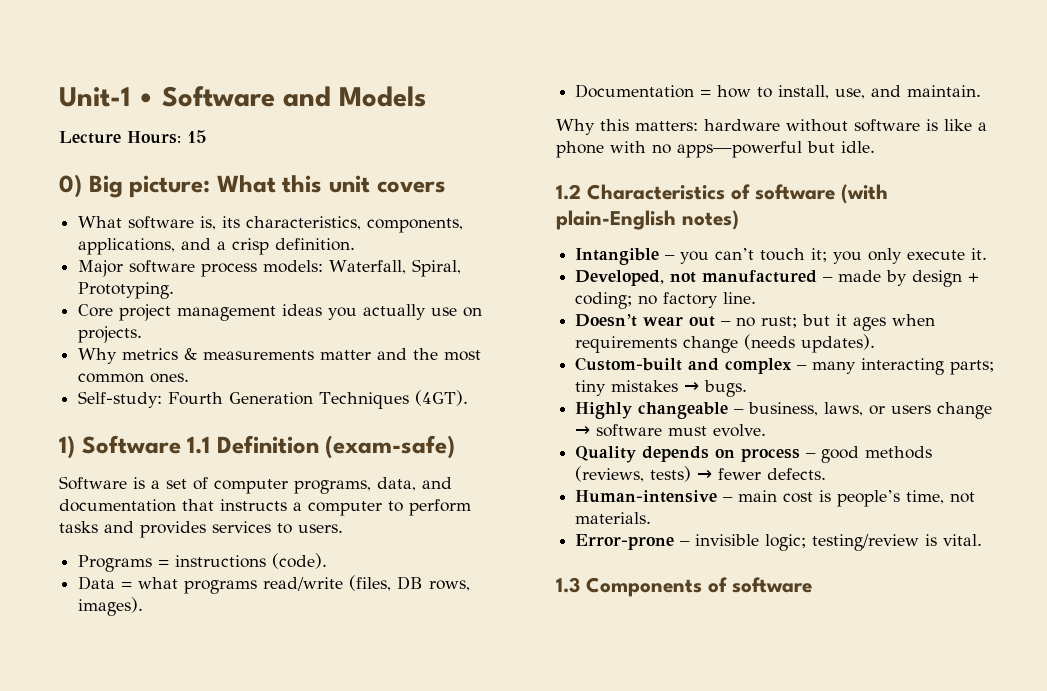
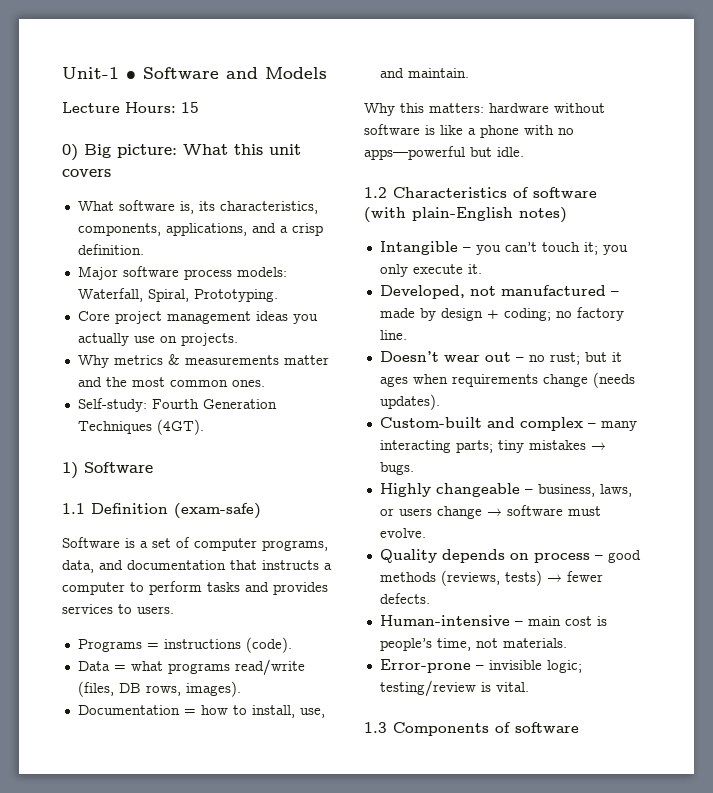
- 1) Software 1.1 Definition (exam-safe)
+ 1) Software
+ 1.1 Definition (exam-safe)

